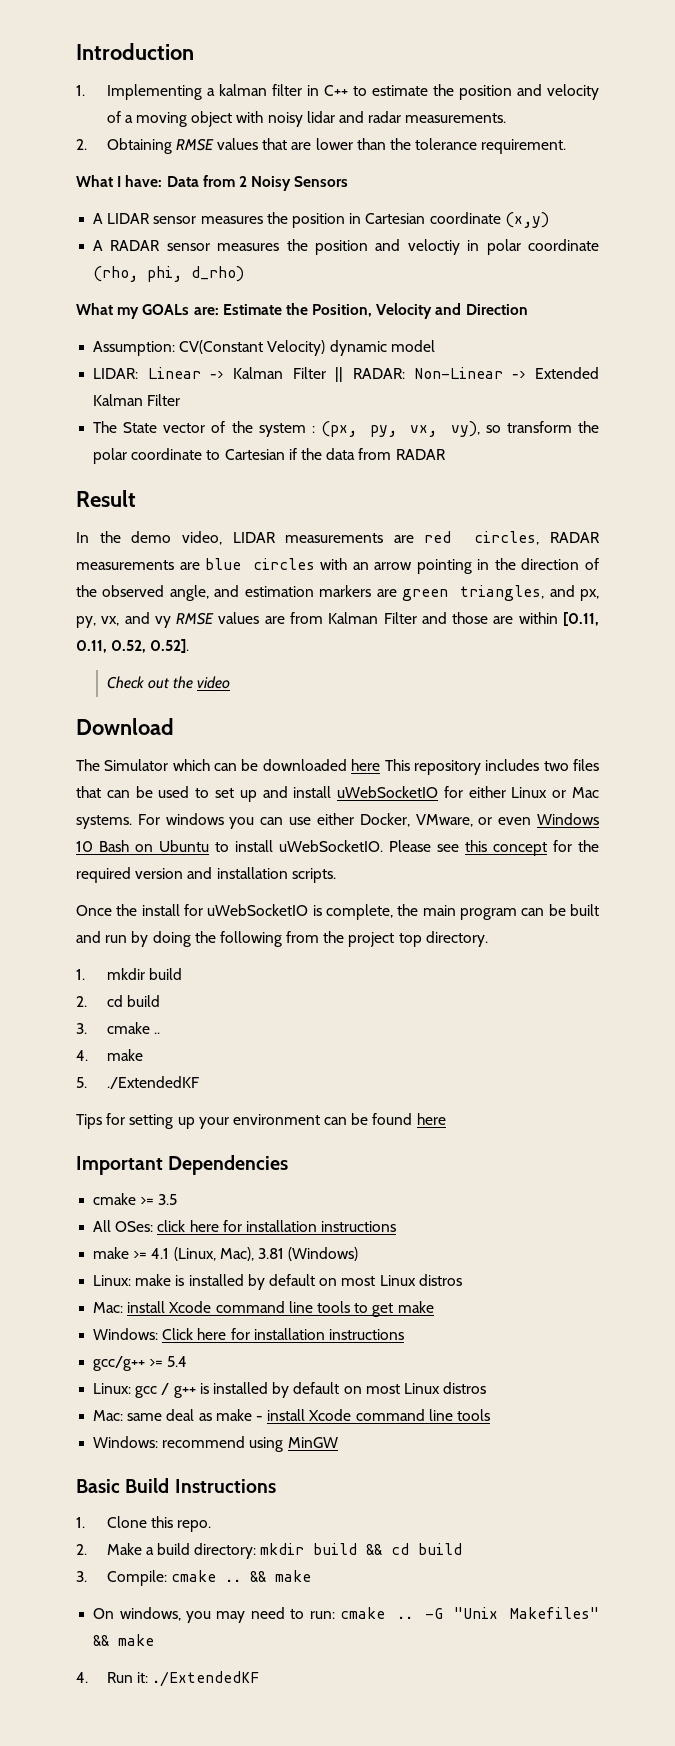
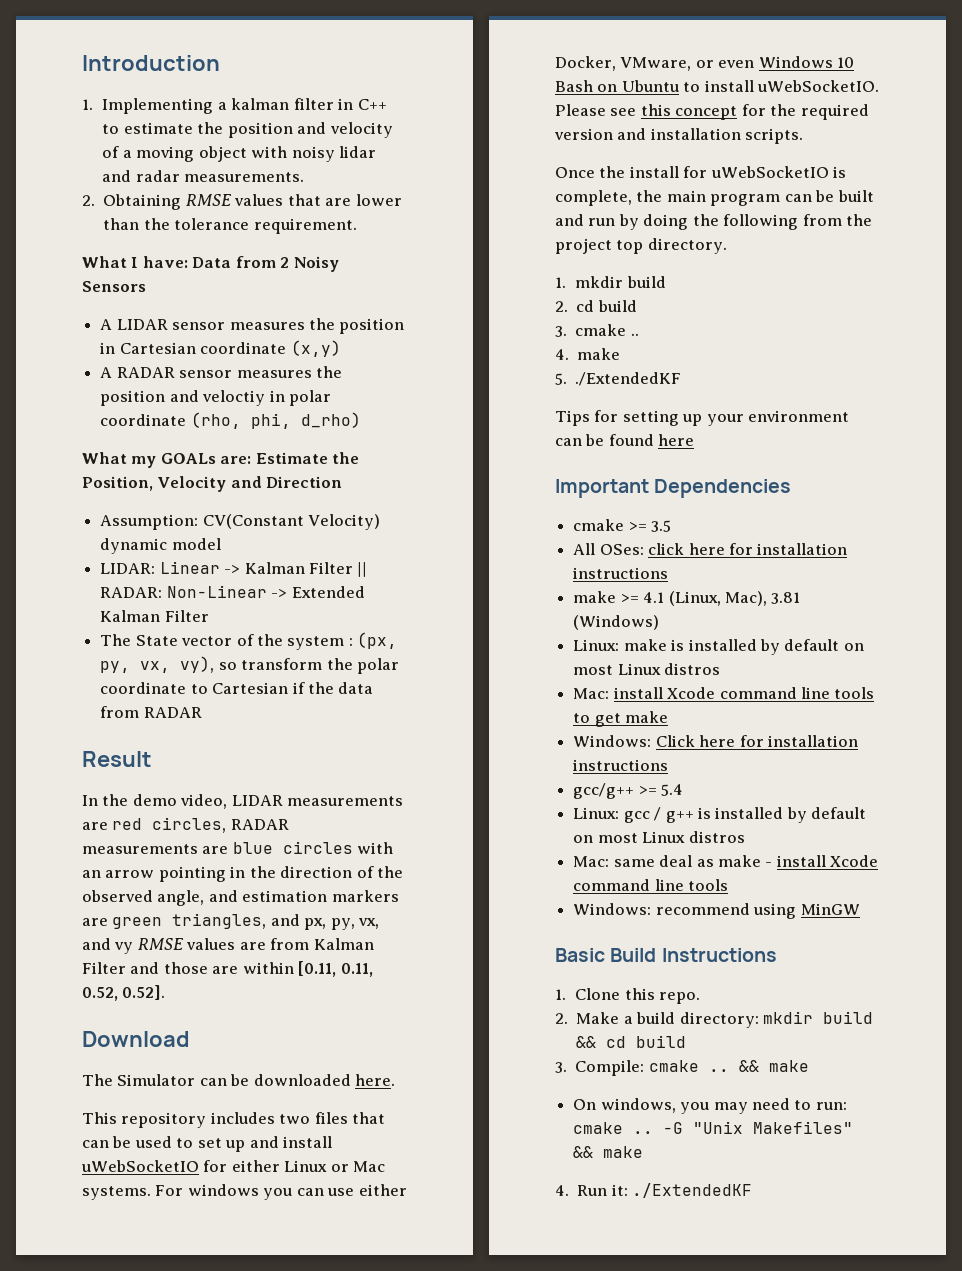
- Check out the video
- The Simulator which can be downloaded here This repository includes two files that can be used to set up and install uWebSocketIO for either Linux or Mac systems.
+ The Simulator can be downloaded here.
+ This repository includes two files that can be used to set up and install uWebSocketIO for either Linux or Mac systems.

